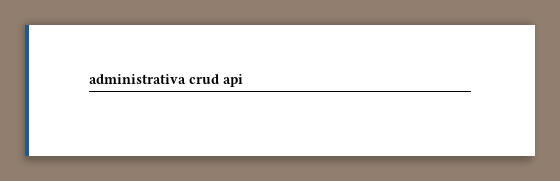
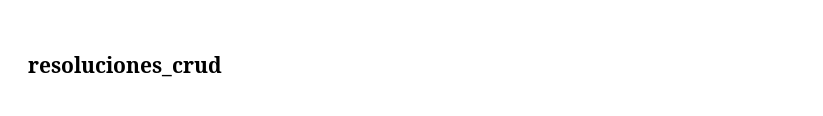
- administrativa crud api
+ resoluciones_crud

